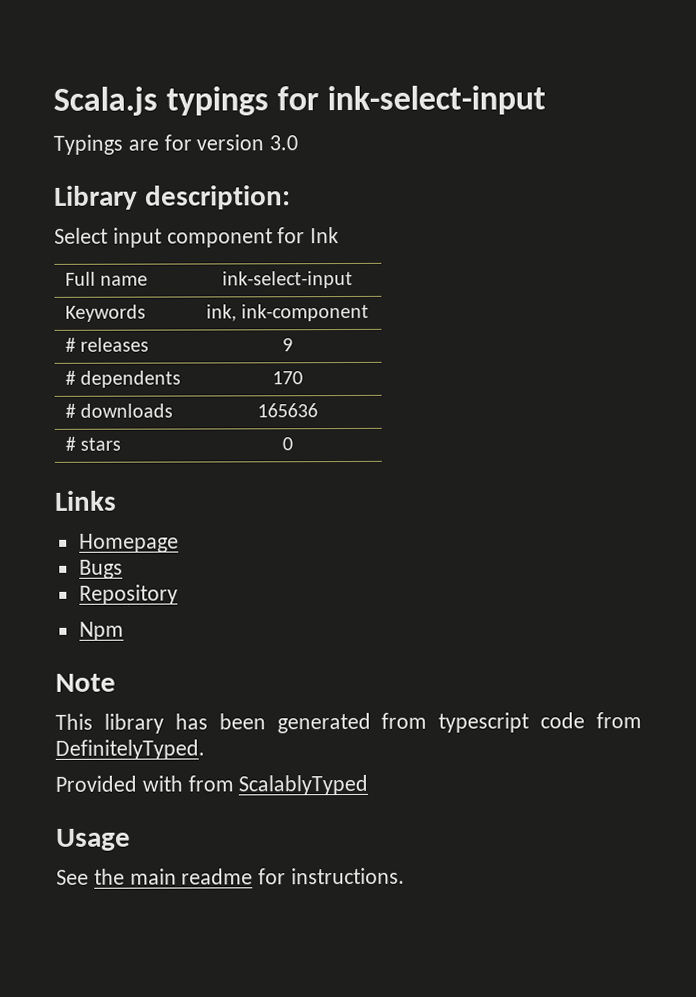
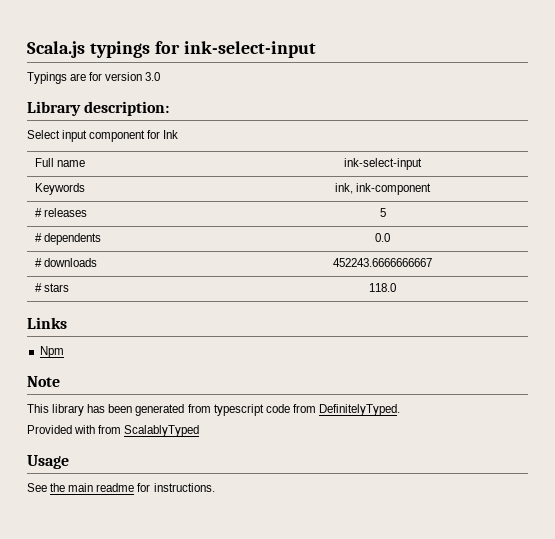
- # releases | 9
+ # releases | 5
- # dependents | 170
+ # dependents | 0.0
- # downloads | 165636
+ # downloads | 452243.6666666667
- # stars | 0
+ # stars | 118.0
- Homepage
- Bugs
- Repository

